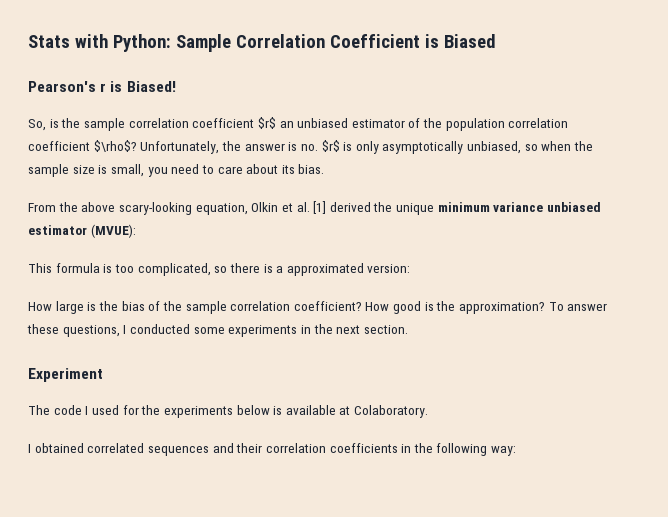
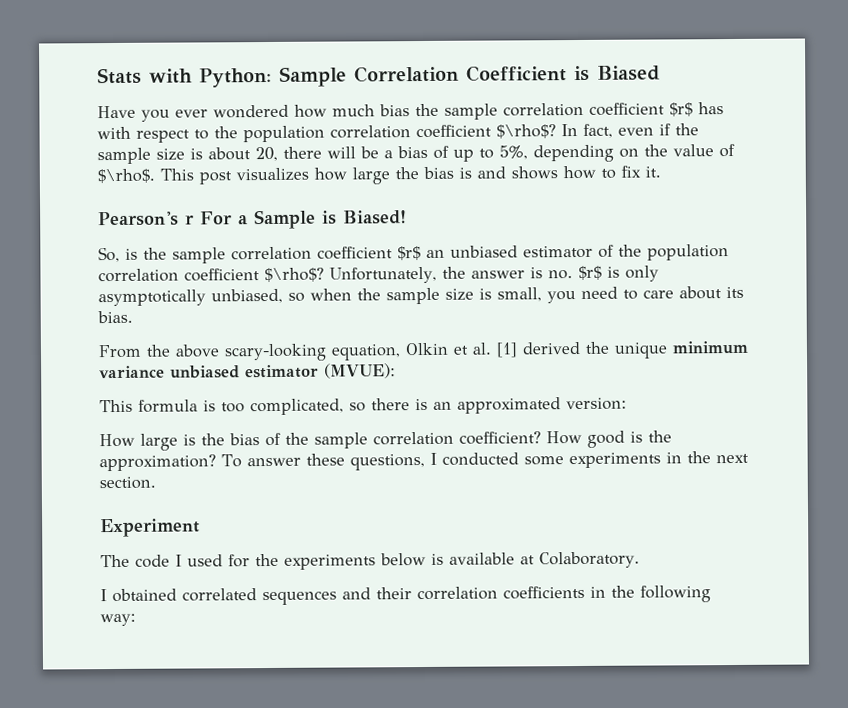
+ Have you ever wondered how much bias the sample correlation coefficient $r$ has with respect to the population correlation coefficient $\rho$? In fact, even if the sample size is about 20, there will be a bias of up to 5%, depending on the value of $\rho$. This post visualizes how large the bias is and shows how to fix it.
- Pearson's r is Biased!
+ Pearson's r For a Sample is Biased!
- This formula is too complicated, so there is a approximated version:
+ This formula is too complicated, so there is an approximated version:

